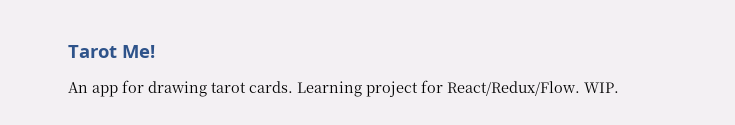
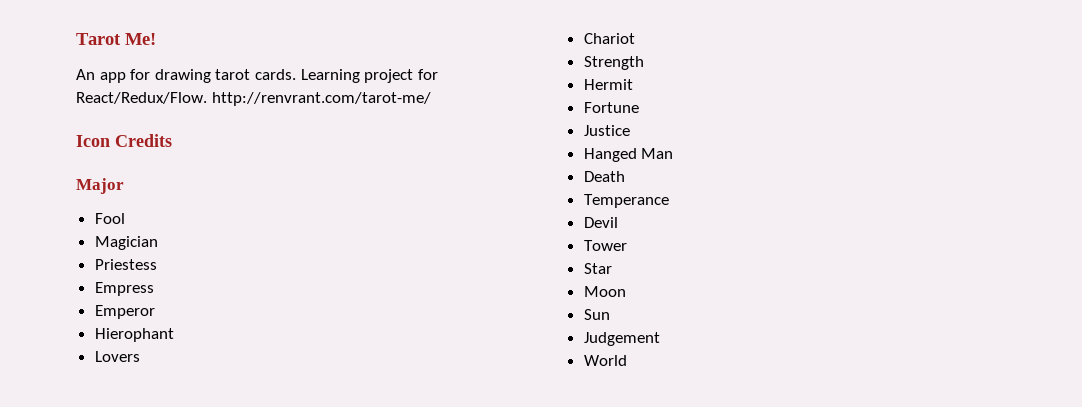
- Learning project for React/Redux/Flow. WIP.
+ Learning project for React/Redux/Flow. http://renvrant.com/tarot-me/
+ Icon Credits
+ Major
+ Fool
+ Magician
+ Priestess
+ Empress
+ Emperor
+ Hierophant
+ Lovers
+ Chariot
+ Strength
+ Hermit
+ Fortune
+ Justice
+ Hanged Man
+ Death
+ Temperance
+ Devil
+ Tower
+ Star
+ Moon
+ Sun
+ Judgement
+ World

